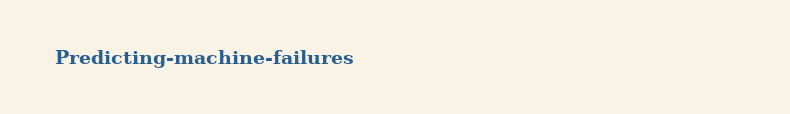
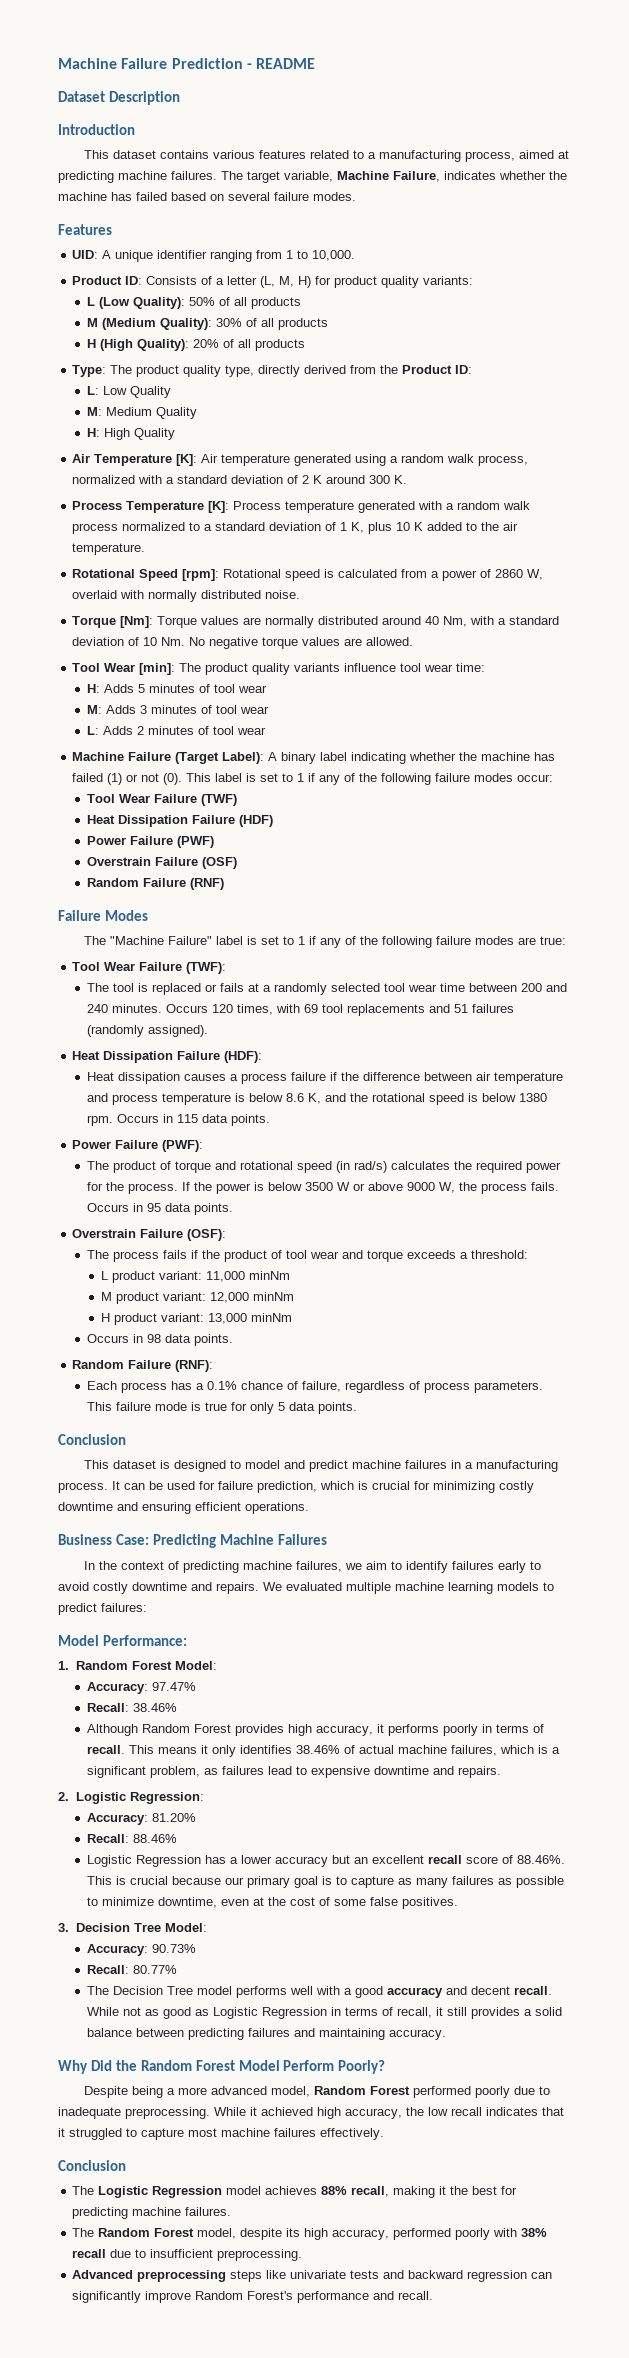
- Predicting-machine-failures
+ Machine Failure Prediction - README
+ Dataset Description
+ Introduction
+ This dataset contains various features related to a manufacturing process, aimed at predicting machine failures. The target variable, Machine Failure, indicates whether the machine has failed based on several failure modes.
+ Features
+ UID: A unique identifier ranging from 1 to 10,000.
+ Product ID: Consists of a letter (L, M, H) for product quality variants:
+ L (Low Quality): 50% of all products
+ M (Medium Quality): 30% of all products
+ H (High Quality): 20% of all products
+ Type: The product quality type, directly derived from the Product ID:
+ L: Low Quality
+ M: Medium Quality
+ H: High Quality
+ Air Temperature [K]: Air temperature generated using a random walk process, normalized with a standard deviation of 2 K around 300 K.
+ Process Temperature [K]: Process temperature generated with a random walk process normalized to a standard deviation of 1 K, plus 10 K added to the air temperature.
+ Rotational Speed [rpm]: Rotational speed is calculated from a power of 2860 W, overlaid with normally distributed noise.
+ Torque [Nm]: Torque values are normally distributed around 40 Nm, with a standard deviation of 10 Nm. No negative torque values are allowed.
+ Tool Wear [min]: The product quality variants influence tool wear time:
+ H: Adds 5 minutes of tool wear
+ M: Adds 3 minutes of tool wear
+ L: Adds 2 minutes of tool wear
+ Machine Failure (Target Label): A binary label indicating whether the machine has failed (1) or not (0). This label is set to 1 if any of the following failure modes occur:
+ Tool Wear Failure (TWF)
+ Heat Dissipation Failure (HDF)
+ Power Failure (PWF)
+ Overstrain Failure (OSF)
+ Random Failure (RNF)
+ Failure Modes
+ The "Machine Failure" label is set to 1 if any of the following failure modes are true:
+ Tool Wear Failure (TWF):
+ The tool is replaced or fails at a randomly selected tool wear time between 200 and 240 minutes. Occurs 120 times, with 69 tool replacements and 51 failures (randomly assigned).
+ Heat Dissipation Failure (HDF):
+ Heat dissipation causes a process failure if the difference between air temperature and process temperature is below 8.6 K, and the rotational speed is below 1380 rpm. Occurs in 115 data points.
+ Power Failure (PWF):
+ The product of torque and rotational speed (in rad/s) calculates the required power for the process. If the power is below 3500 W or above 9000 W, the process fails. Occurs in 95 data points.
+ Overstrain Failure (OSF):
+ The process fails if the product of tool wear and torque exceeds a threshold:
+ L product variant: 11,000 minNm
+ M product variant: 12,000 minNm
+ H product variant: 13,000 minNm
+ Occurs in 98 data points.
+ Random Failure (RNF):
+ Each process has a 0.1% chance of failure, regardless of process parameters. This failure mode is true for only 5 data points.
+ Conclusion
+ This dataset is designed to model and predict machine failures in a manufacturing process. It can be used for failure prediction, which is crucial for minimizing costly downtime and ensuring efficient operations.
+ Business Case: Predicting Machine Failures
+ In the context of predicting machine failures, we aim to identify failures early to avoid costly downtime and repairs. We evaluated multiple machine learning models to predict failures:
+ Model Performance:
+ 1. Random Forest Model:
+ Accuracy: 97.47%
+ Recall: 38.46%
+ Although Random Forest provides high accuracy, it performs poorly in terms of recall. This means it only identifies 38.46% of actual machine failures, which is a significant problem, as failures lead to expensive downtime and repairs.
+ 2. Logistic Regression:
+ Accuracy: 81.20%
+ Recall: 88.46%
+ Logistic Regression has a lower accuracy but an excellent recall score of 88.46%. This is crucial because our primary goal is to capture as many failures as possible to minimize downtime, even at the cost of some false positives.
+ 3. Decision Tree Model:
+ Accuracy: 90.73%
+ Recall: 80.77%
+ The Decision Tree model performs well with a good accuracy and decent recall. While not as good as Logistic Regression in terms of recall, it still provides a solid balance between predicting failures and maintaining accuracy.
+ Why Did the Random Forest Model Perform Poorly?
+ Despite being a more advanced model, Random Forest performed poorly due to inadequate preprocessing. While it achieved high accuracy, the low recall indicates that it struggled to capture most machine failures effectively.
+ Conclusion
+ The Logistic Regression model achieves 88% recall, making it the best for predicting machine failures.
+ The Random Forest model, despite its high accuracy, performed poorly with 38% recall due to insufficient preprocessing.
+ Advanced preprocessing steps like univariate tests and backward regression can significantly improve Random Forest's performance and recall.

